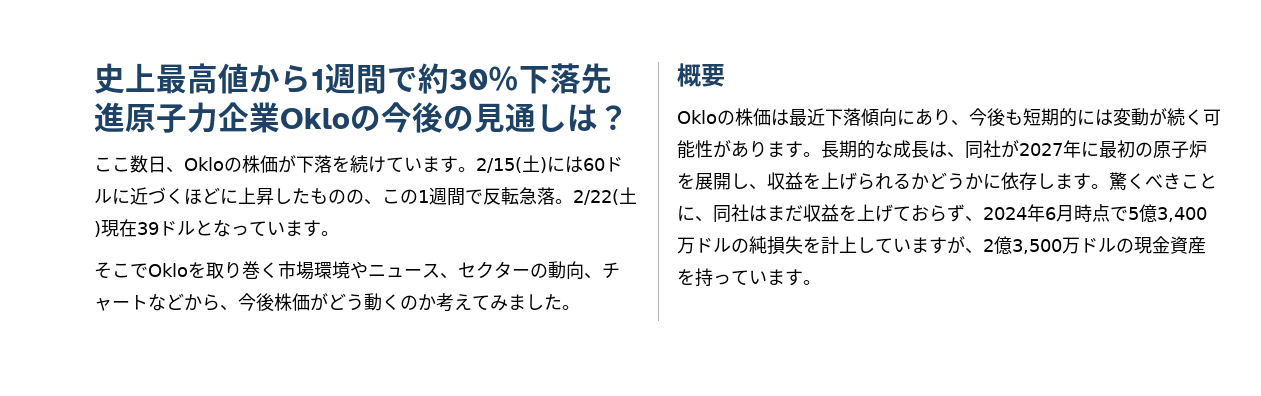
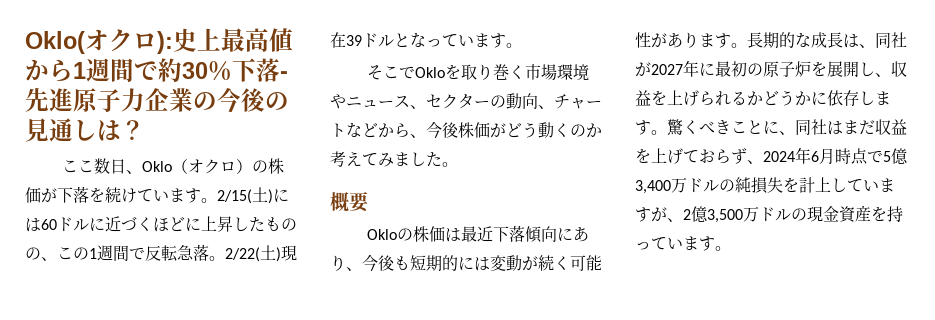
- 史上最高値から1週間で約30％下落先進原子力企業Okloの今後の見通しは？
+ Oklo(オクロ):史上最高値から1週間で約30％下落-先進原子力企業の今後の見通しは？
- ここ数日、Okloの株価が下落を続けています。
+ ここ数日、Oklo（オクロ）の株価が下落を続けています。

